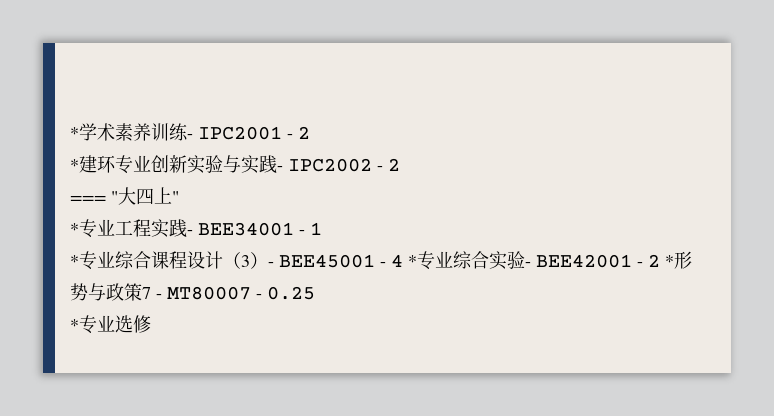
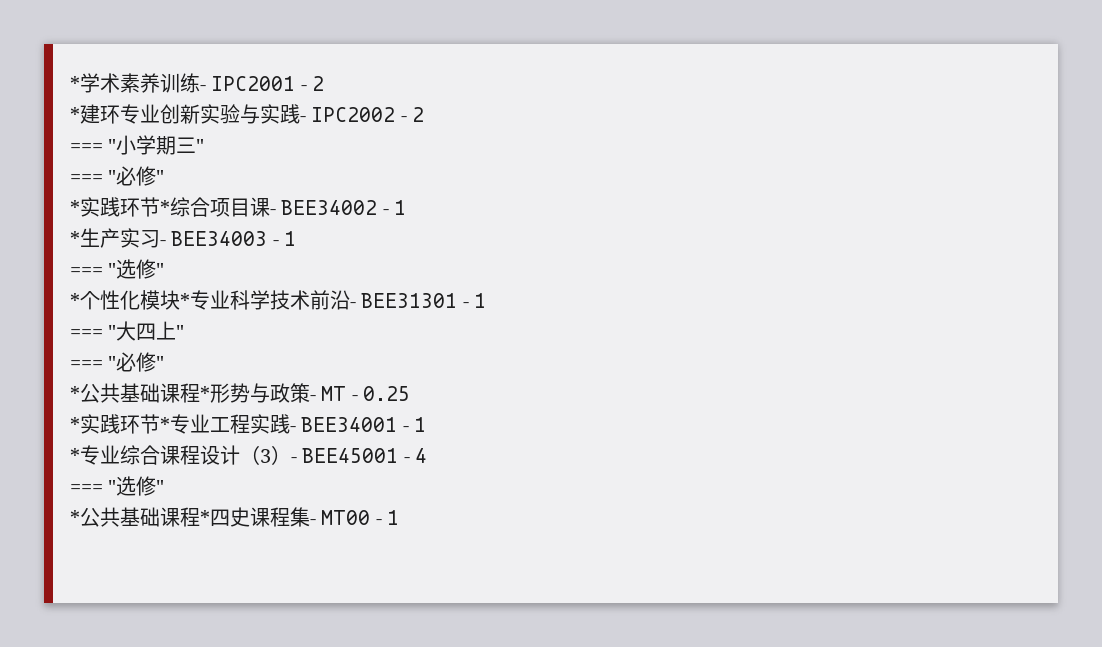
+ === "小学期三"
+ === "必修"
+ *实践环节*综合项目课- BEE34002 - 1
+ *生产实习- BEE34003 - 1
+ === "选修"
+ *个性化模块*专业科学技术前沿- BEE31301 - 1
  === "大四上"
- *专业工程实践- BEE34001 - 1
+ === "必修"
+ *公共基础课程*形势与政策- MT - 0.25
+ *实践环节*专业工程实践- BEE34001 - 1
- *专业综合课程设计（3）- BEE45001 - 4 *专业综合实验- BEE42001 - 2 *形势与政策7 - MT80007 - 0.25
- *专业选修
+ *专业综合课程设计（3）- BEE45001 - 4
+ === "选修"
+ *公共基础课程*四史课程集- MT00 - 1

